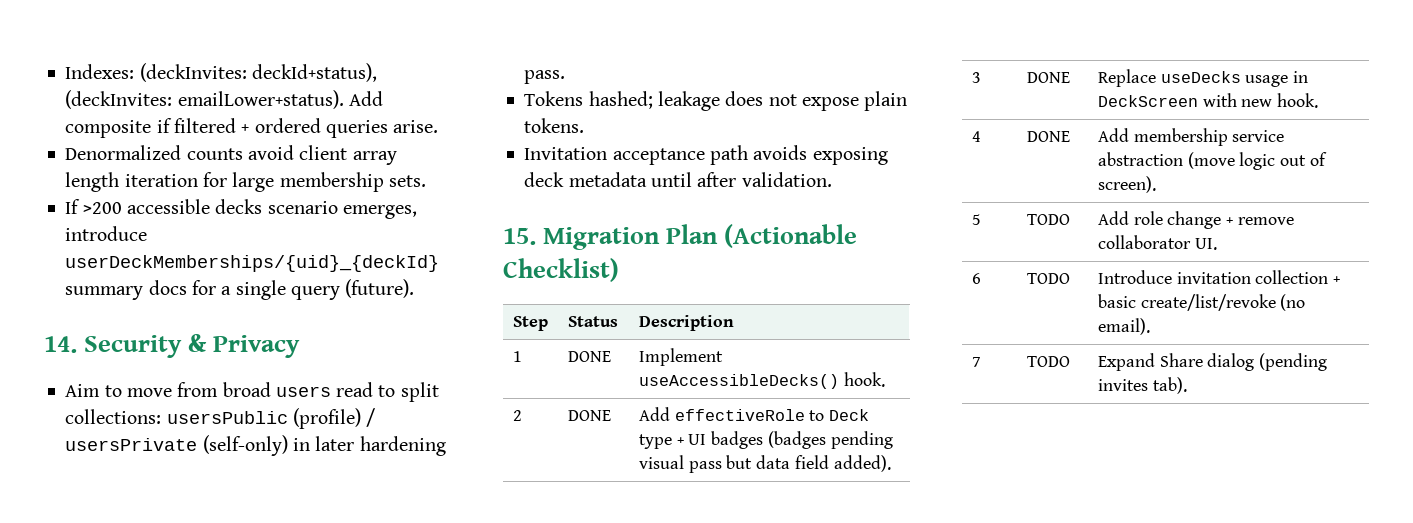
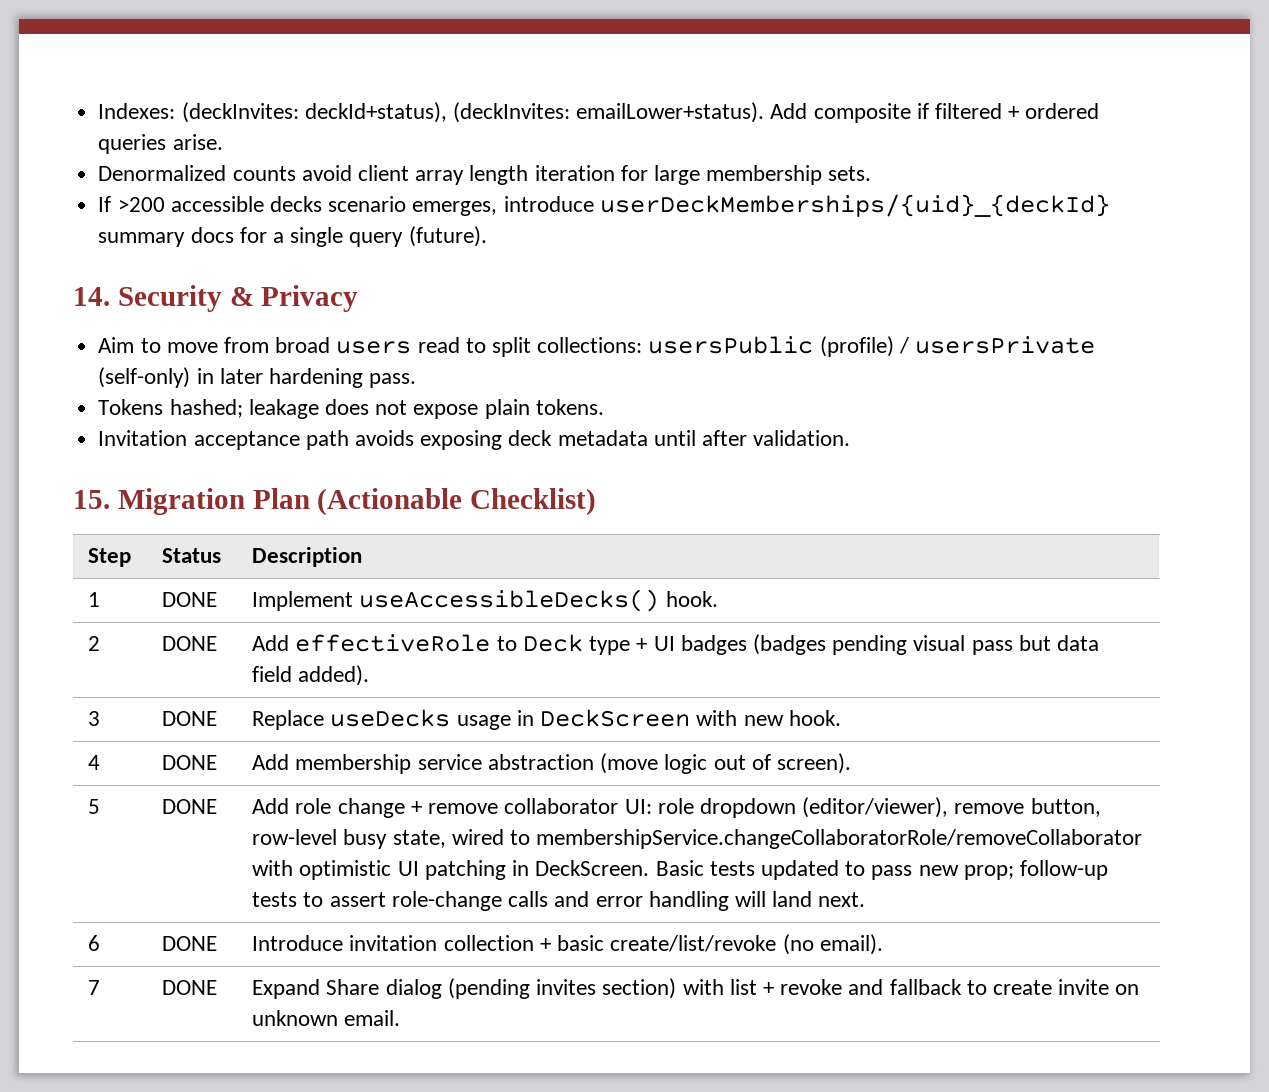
- 5 | TODO
+ 5 | DONE
- Add role change + remove collaborator UI.
+ Add role change + remove collaborator UI: role dropdown (editor/viewer), remove button, row-level busy state, wired to membershipService.changeCollaboratorRole/removeCollaborator with optimistic UI patching in DeckScreen. Basic tests updated to pass new prop; follow-up tests to assert role-change calls and error handling will land next.
- 6 | TODO | Introduce invitation collection + basic create/list/revoke (no email).
+ 6 | DONE | Introduce invitation collection + basic create/list/revoke (no email).
- 7 | TODO | Expand Share dialog (pending invites tab).
+ 7 | DONE | Expand Share dialog (pending invites section) with list + revoke and fallback to create invite on unknown email.

